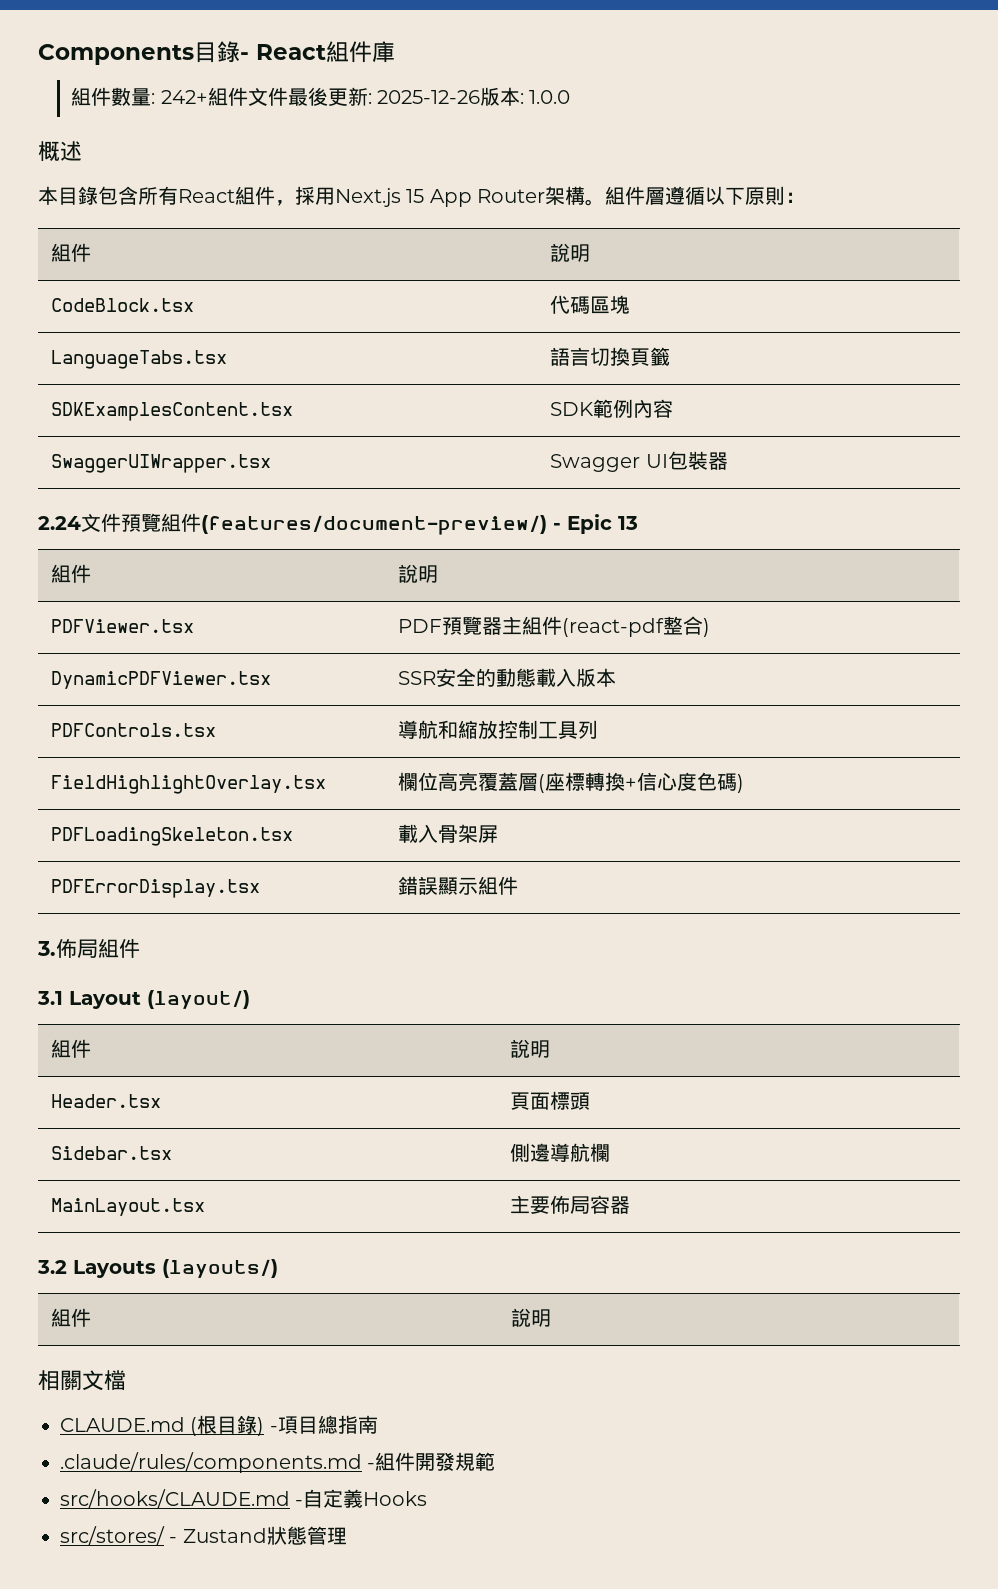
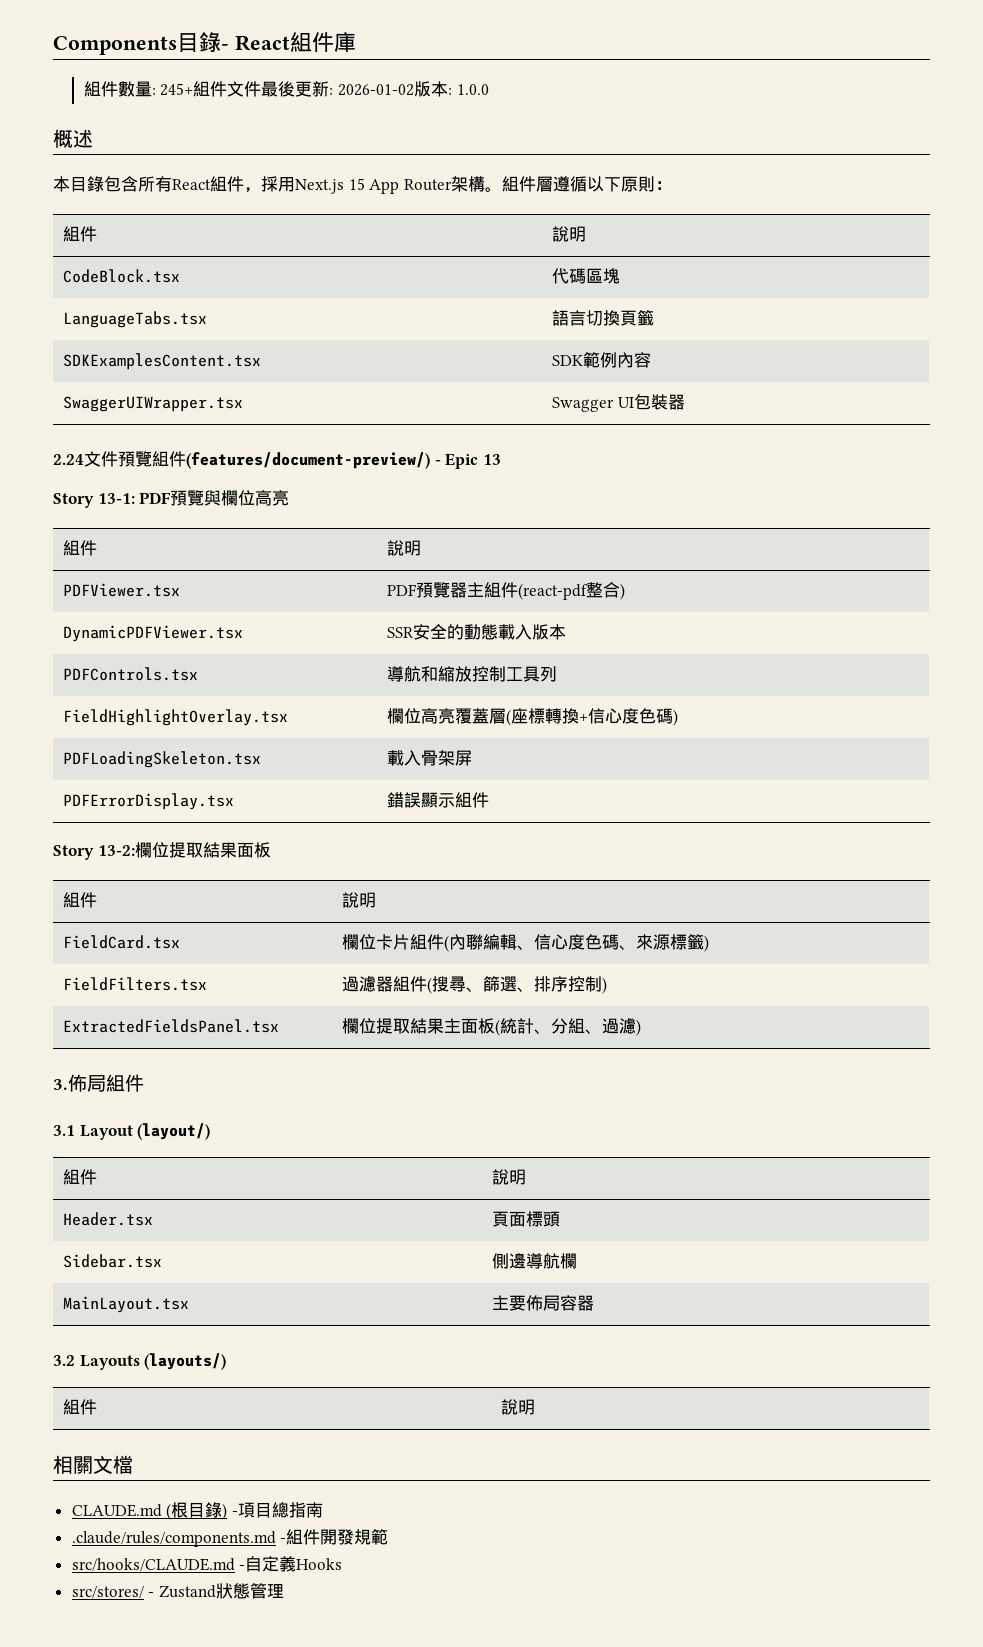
- 組件數量: 242+組件文件最後更新: 2025-12-26版本: 1.0.0
+ 組件數量: 245+組件文件最後更新: 2026-01-02版本: 1.0.0
+ Story 13-1: PDF預覽與欄位高亮
+ Story 13-2:欄位提取結果面板
+ 組件 | 說明
+ FieldCard.tsx | 欄位卡片組件(內聯編輯、信心度色碼、來源標籤)
+ FieldFilters.tsx | 過濾器組件(搜尋、篩選、排序控制)
+ ExtractedFieldsPanel.tsx | 欄位提取結果主面板(統計、分組、過濾)

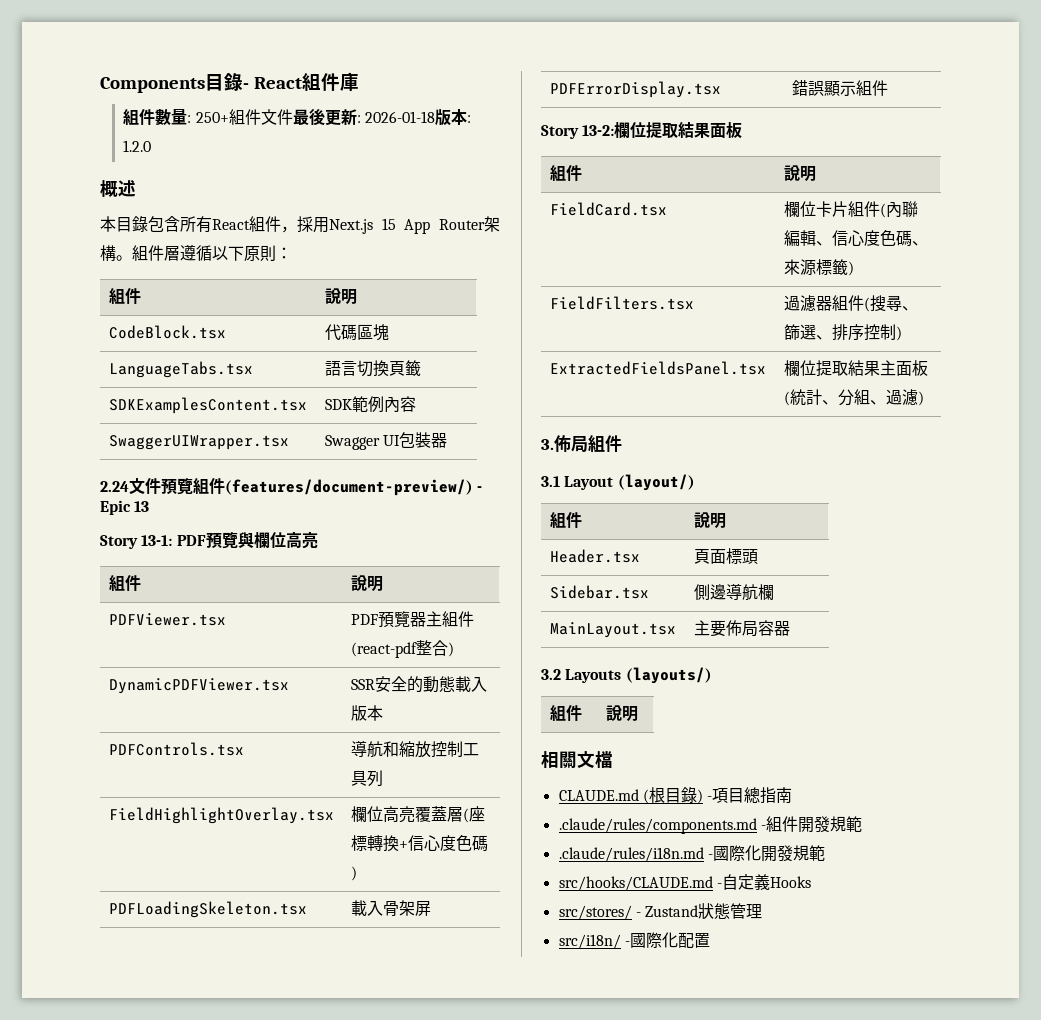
- 組件數量: 245+組件文件最後更新: 2026-01-02版本: 1.0.0
+ 組件數量: 250+組件文件最後更新: 2026-01-18版本: 1.2.0
+ .claude/rules/i18n.md -國際化開發規範
+ src/i18n/ -國際化配置

